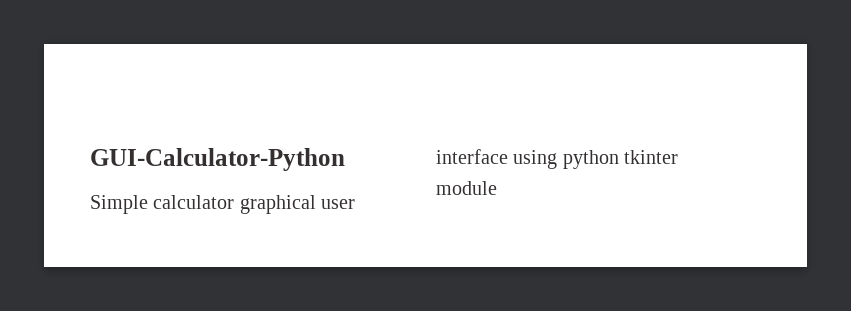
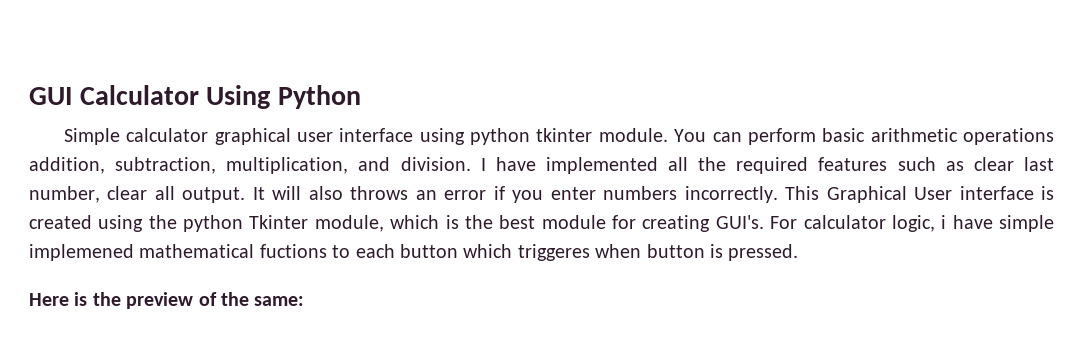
- GUI-Calculator-Python
+ GUI Calculator Using Python
- Simple calculator graphical user interface using python tkinter module
+ Simple calculator graphical user interface using python tkinter module. You can perform basic arithmetic operations addition, subtraction, multiplication, and division. I have implemented all the required features such as clear last number, clear all output. It will also throws an error if you enter numbers incorrectly. This Graphical User interface is created using the python Tkinter module, which is the best module for creating GUI's. For calculator logic, i have simple implemened mathematical fuctions to each button which triggeres when button is pressed.
+ Here is the preview of the same:

